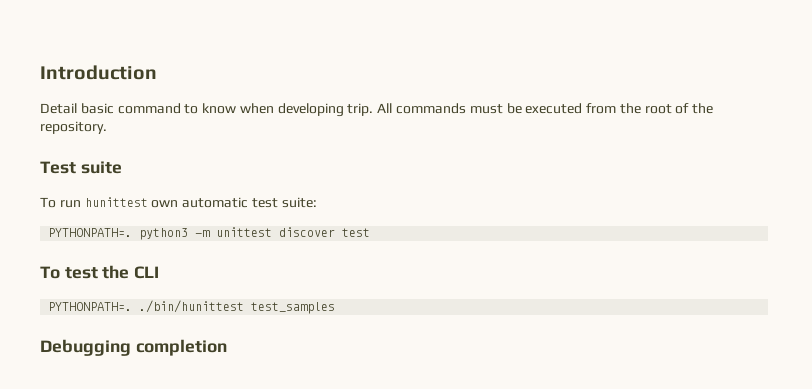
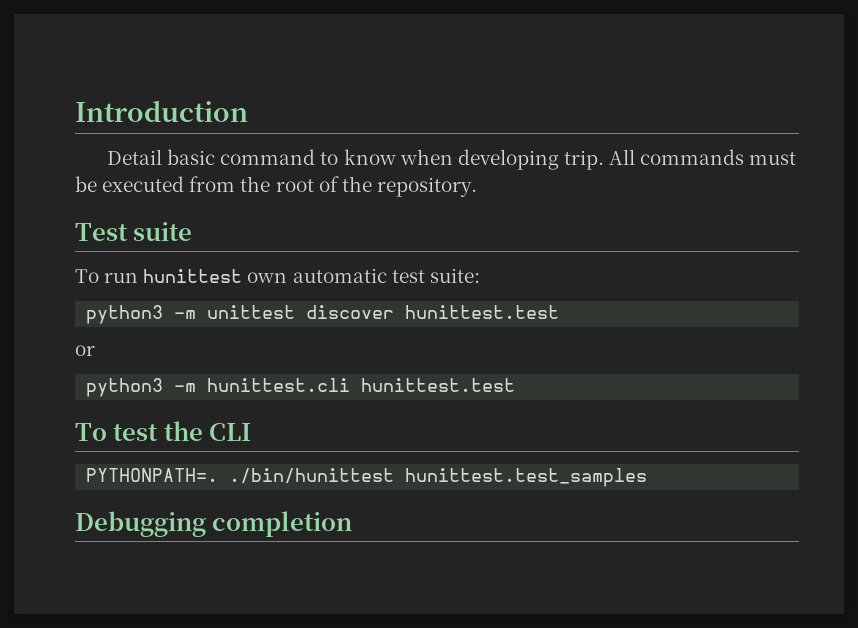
- PYTHONPATH=. python3 -m unittest discover test
+ python3 -m unittest discover hunittest.test
+ or
+ python3 -m hunittest.cli hunittest.test
- PYTHONPATH=. ./bin/hunittest test_samples
+ PYTHONPATH=. ./bin/hunittest hunittest.test_samples

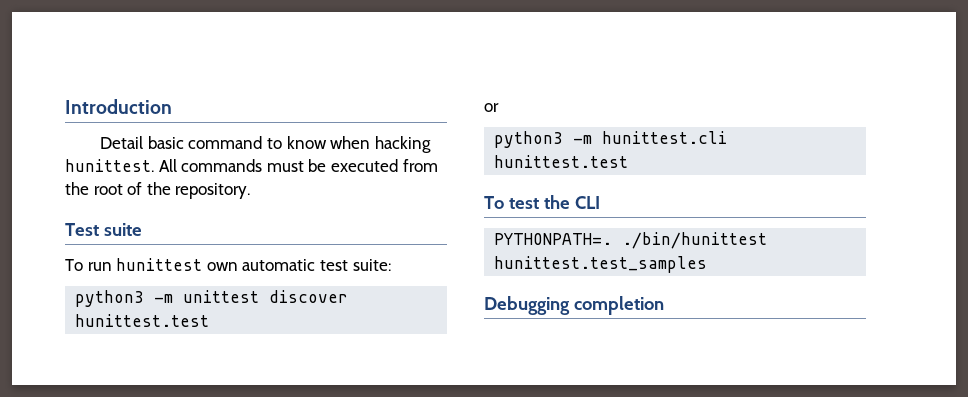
- Detail basic command to know when developing trip.
+ Detail basic command to know when hacking hunittest.

